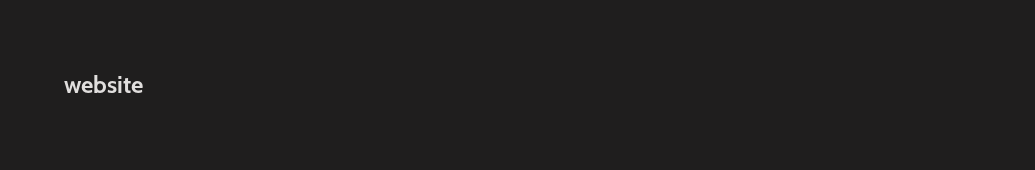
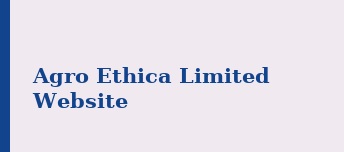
- website
+ Agro Ethica Limited Website

